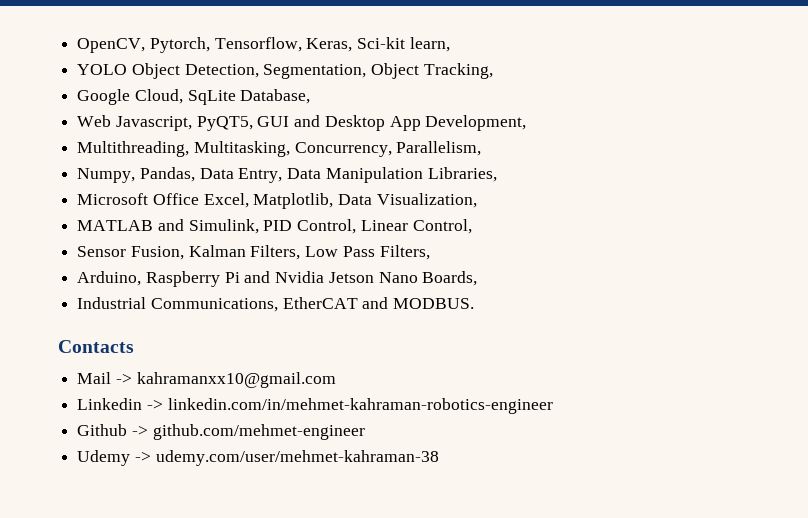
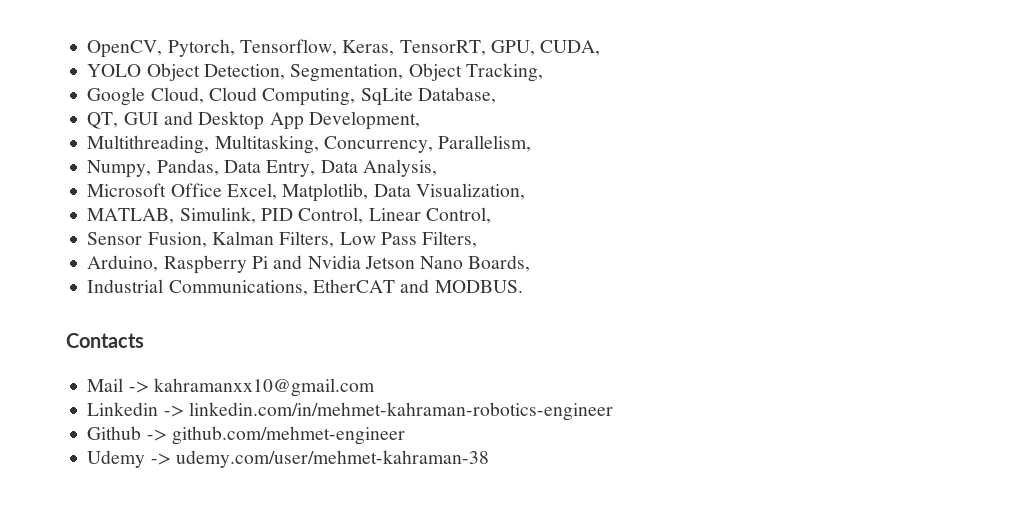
- OpenCV, Pytorch, Tensorflow, Keras, Sci-kit learn,
+ OpenCV, Pytorch, Tensorflow, Keras, TensorRT, GPU, CUDA,
- Google Cloud, SqLite Database,
+ Google Cloud, Cloud Computing, SqLite Database,
- Web Javascript, PyQT5, GUI and Desktop App Development,
+ QT, GUI and Desktop App Development,
- Numpy, Pandas, Data Entry, Data Manipulation Libraries,
+ Numpy, Pandas, Data Entry, Data Analysis,
- MATLAB and Simulink, PID Control, Linear Control,
+ MATLAB, Simulink, PID Control, Linear Control,

